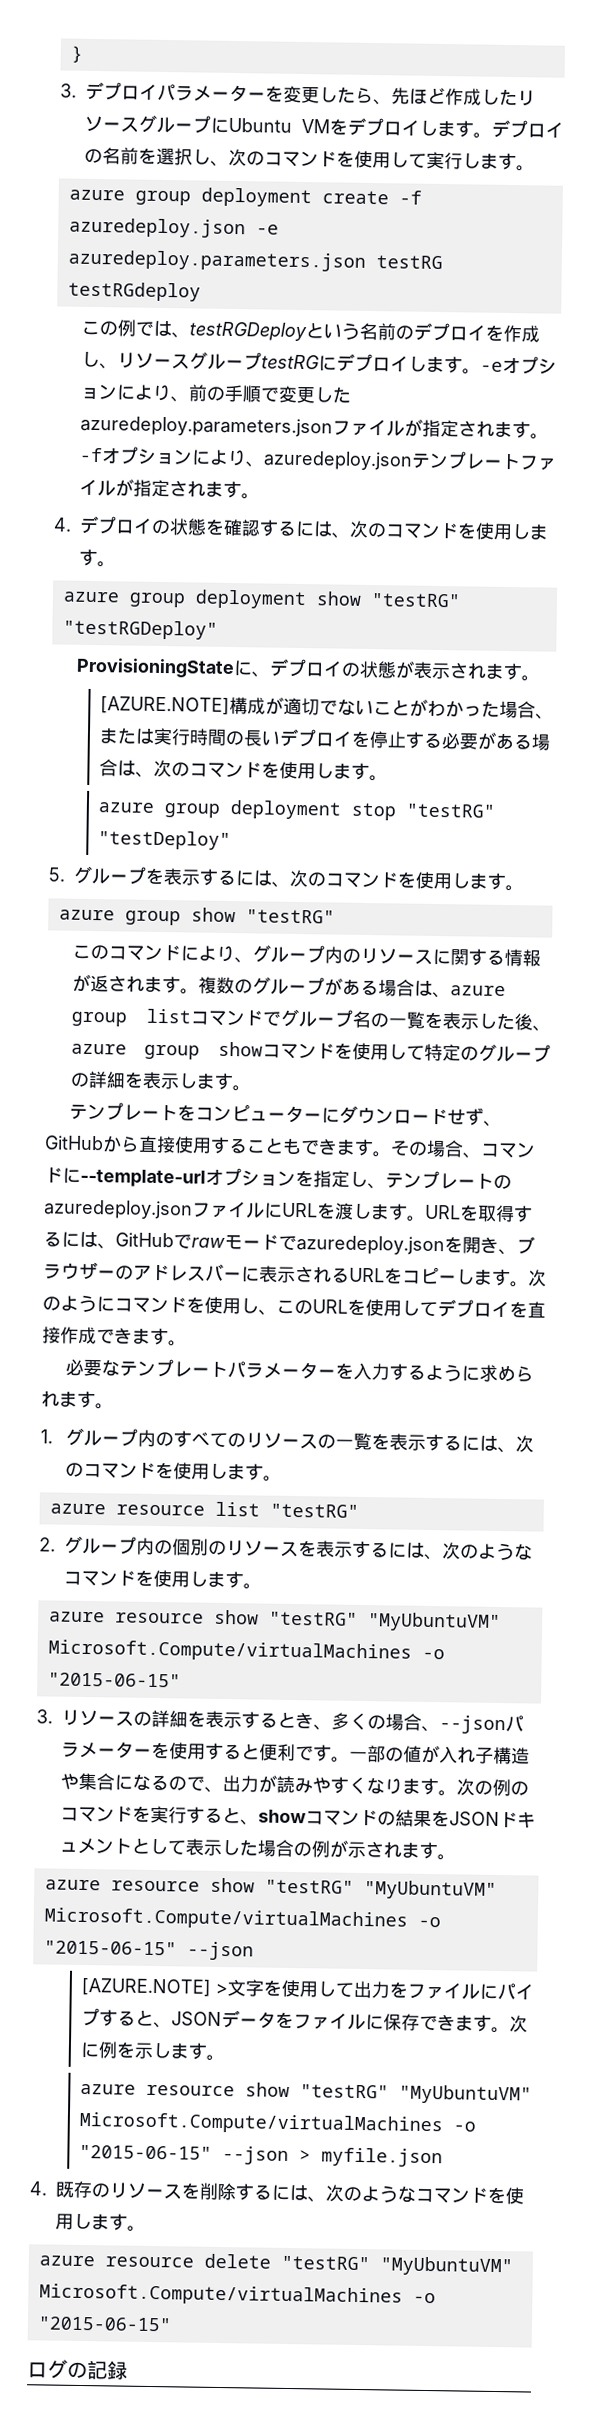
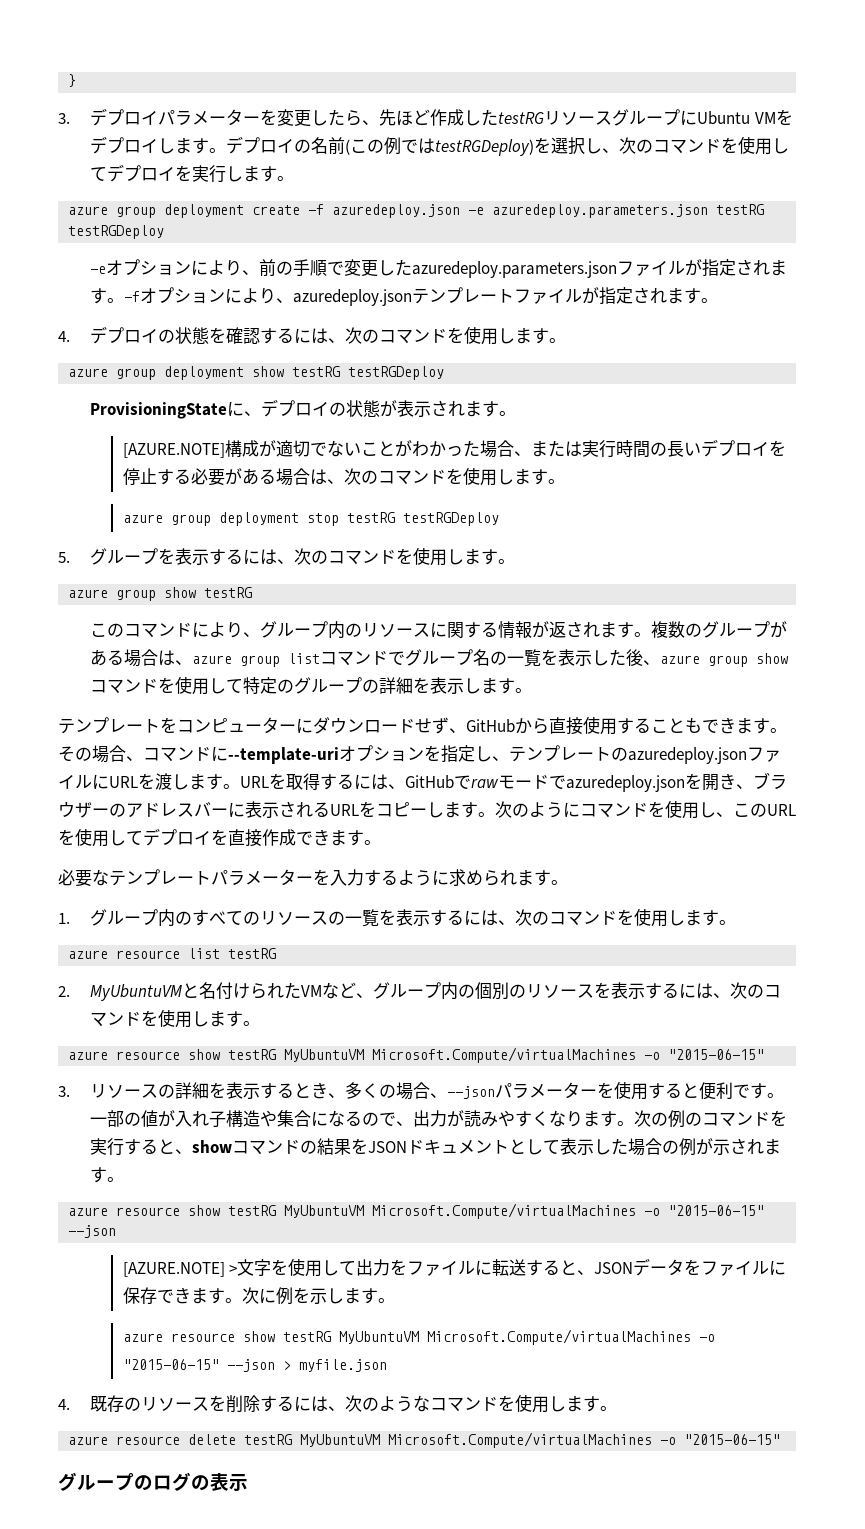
- 3.デプロイパラメーターを変更したら、先ほど作成したリソースグループにUbuntu VMをデプロイします。
+ 3.デプロイパラメーターを変更したら、先ほど作成したtestRGリソースグループにUbuntu VMをデプロイします。
- デプロイの名前を選択し、次のコマンドを使用して実行します。
+ デプロイの名前(この例ではtestRGDeploy)を選択し、次のコマンドを使用してデプロイを実行します。
- azure group deployment create -f azuredeploy.json -e azuredeploy.parameters.json testRG testRGdeploy
- この例では、testRGDeployという名前のデプロイを作成し、リソースグループtestRGにデプロイします。-eオプションにより、前の手順で変更したazuredeploy.parameters.jsonファイルが指定されます。
+ azure group deployment create -f azuredeploy.json -e azuredeploy.parameters.json testRG testRGDeploy
+ -eオプションにより、前の手順で変更したazuredeploy.parameters.jsonファイルが指定されます。
- azure group deployment show "testRG" "testRGDeploy"
+ azure group deployment show testRG testRGDeploy
- azure group deployment stop "testRG" "testDeploy"
+ azure group deployment stop testRG testRGDeploy
- azure group show "testRG"
+ azure group show testRG
- その場合、コマンドに--template-urlオプションを指定し、テンプレートのazuredeploy.jsonファイルにURLを渡します。
+ その場合、コマンドに--template-uriオプションを指定し、テンプレートのazuredeploy.jsonファイルにURLを渡します。
- azure resource list "testRG"
+ azure resource list testRG
- 2.グループ内の個別のリソースを表示するには、次のようなコマンドを使用します。
- azure resource show "testRG" "MyUbuntuVM" Microsoft.Compute/virtualMachines -o "2015-06-15"
+ 2. MyUbuntuVMと名付けられたVMなど、グループ内の個別のリソースを表示するには、次のコマンドを使用します。
+ azure resource show testRG MyUbuntuVM Microsoft.Compute/virtualMachines -o "2015-06-15"
  次の例のコマンドを実行すると、showコマンドの結果をJSONドキュメントとして表示した場合の例が示されます。
- azure resource show "testRG" "MyUbuntuVM" Microsoft.Compute/virtualMachines -o "2015-06-15" --json
+ azure resource show testRG MyUbuntuVM Microsoft.Compute/virtualMachines -o "2015-06-15" --json
- [AZURE.NOTE] >文字を使用して出力をファイルにパイプすると、JSONデータをファイルに保存できます。
+ [AZURE.NOTE] >文字を使用して出力をファイルに転送すると、JSONデータをファイルに保存できます。
- azure resource show "testRG" "MyUbuntuVM" Microsoft.Compute/virtualMachines -o "2015-06-15" --json > myfile.json
+ azure resource show testRG MyUbuntuVM Microsoft.Compute/virtualMachines -o "2015-06-15" --json > myfile.json
- azure resource delete "testRG" "MyUbuntuVM" Microsoft.Compute/virtualMachines -o "2015-06-15"
- ログの記録
+ azure resource delete testRG MyUbuntuVM Microsoft.Compute/virtualMachines -o "2015-06-15"
+ グループのログの表示

